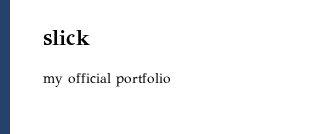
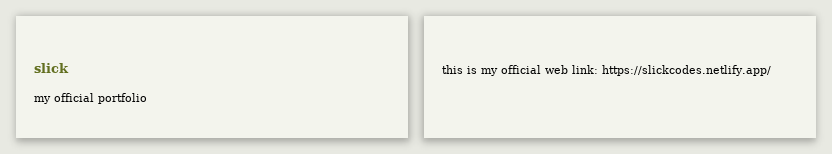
+ this is my official web link: https://slickcodes.netlify.app/

